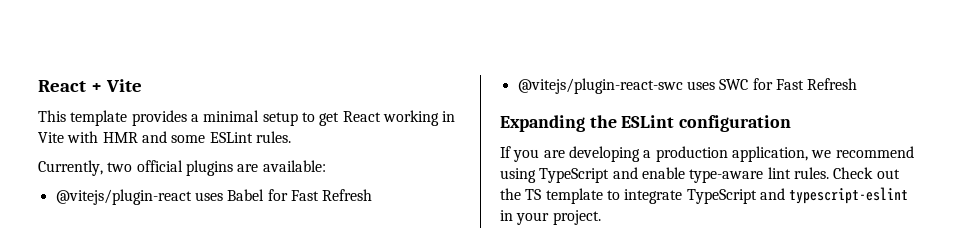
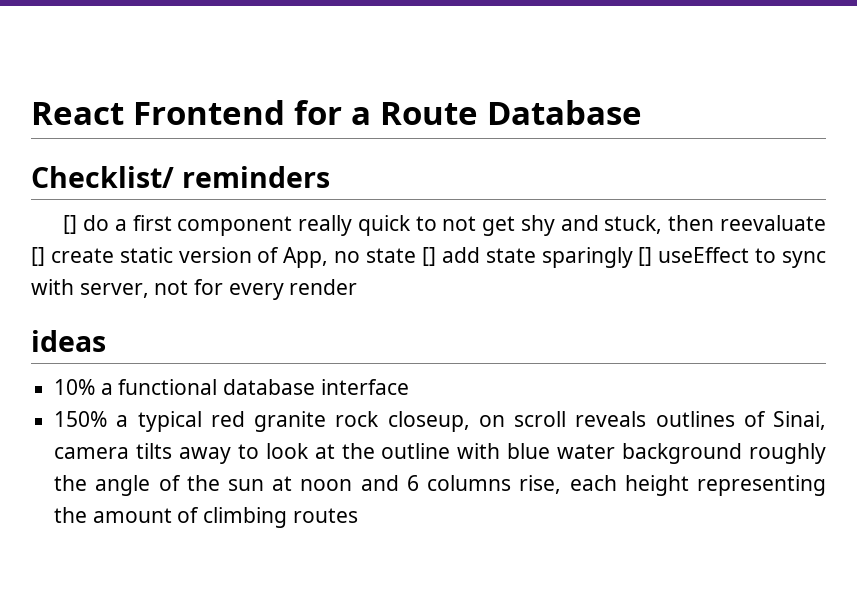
- React + Vite
- This template provides a minimal setup to get React working in Vite with HMR and some ESLint rules.
- Currently, two official plugins are available:
- @vitejs/plugin-react uses Babel for Fast Refresh
- @vitejs/plugin-react-swc uses SWC for Fast Refresh
- Expanding the ESLint configuration
- If you are developing a production application, we recommend using TypeScript and enable type-aware lint rules. Check out the TS template to integrate TypeScript and typescript-eslint in your project.
+ React Frontend for a Route Database
+ Checklist/ reminders
+ [] do a first component really quick to not get shy and stuck, then reevaluate [] create static version of App, no state [] add state sparingly [] useEffect to sync with server, not for every render
+ ideas
+ 10% a functional database interface
+ 150% a typical red granite rock closeup, on scroll reveals outlines of Sinai, camera tilts away to look at the outline with blue water background roughly the angle of the sun at noon and 6 columns rise, each height representing the amount of climbing routes

